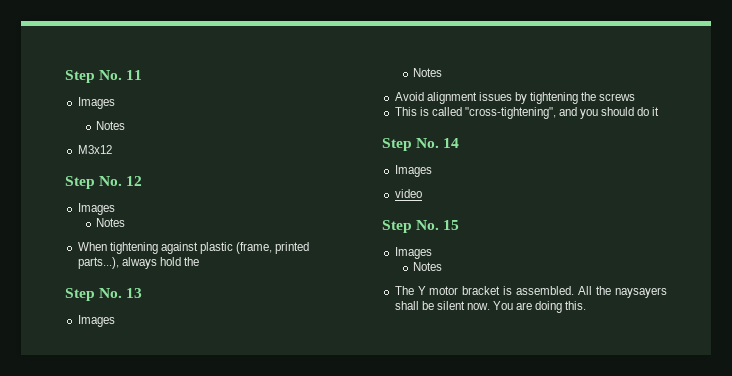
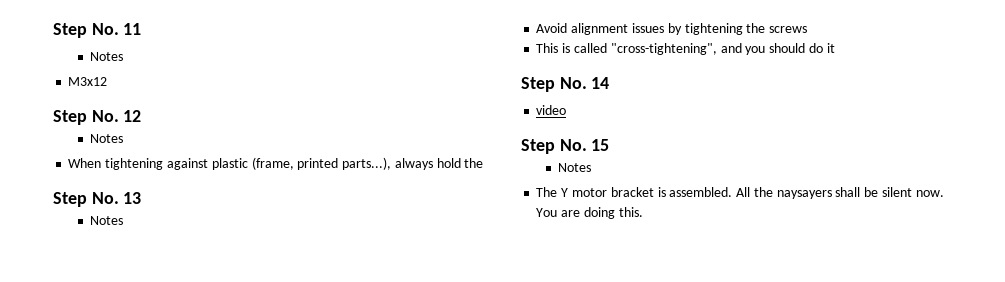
  Step No. 11
- Images
  Step No. 12
- Images
  Step No. 13
- Images
  Step No. 14
- Images
  Step No. 15
- Images

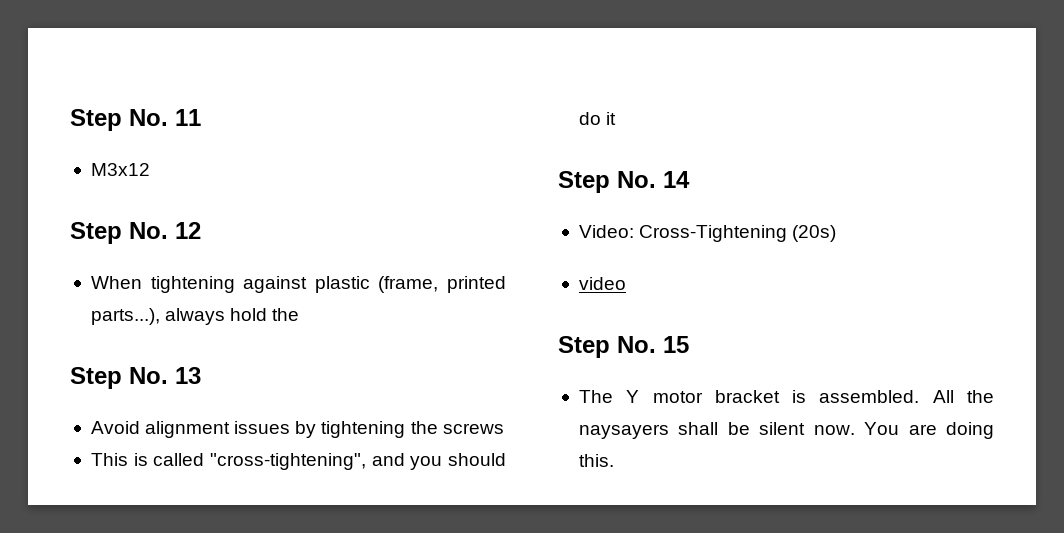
  Step No. 11
- Notes
  Step No. 12
- Notes
  Step No. 13
- Notes
+ Video: Cross-Tightening (20s)
  Step No. 15
- Notes

